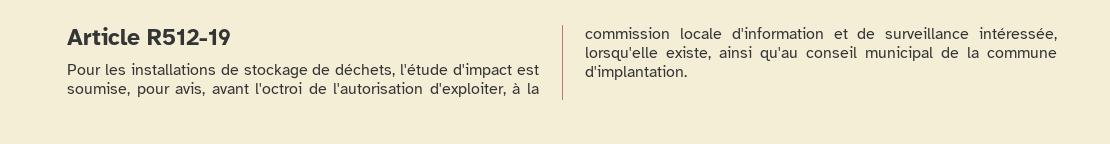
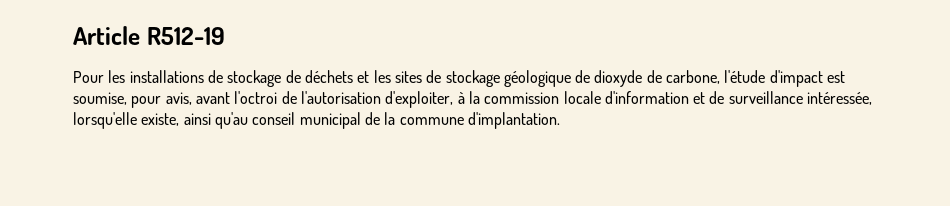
- Pour les installations de stockage de déchets, l'étude d'impact est soumise, pour avis, avant l'octroi de l'autorisation d'exploiter, à la commission locale d'information et de surveillance intéressée, lorsqu'elle existe, ainsi qu'au conseil municipal de la commune d'implantation.
+ Pour les installations de stockage de déchets et les sites de stockage géologique de dioxyde de carbone, l'étude d'impact est soumise, pour avis, avant l'octroi de l'autorisation d'exploiter, à la commission locale d'information et de surveillance intéressée, lorsqu'elle existe, ainsi qu'au conseil municipal de la commune d'implantation.

